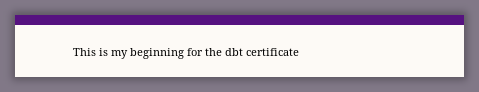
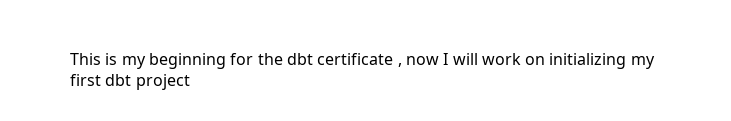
- This is my beginning for the dbt certificate
+ This is my beginning for the dbt certificate , now I will work on initializing my first dbt project

